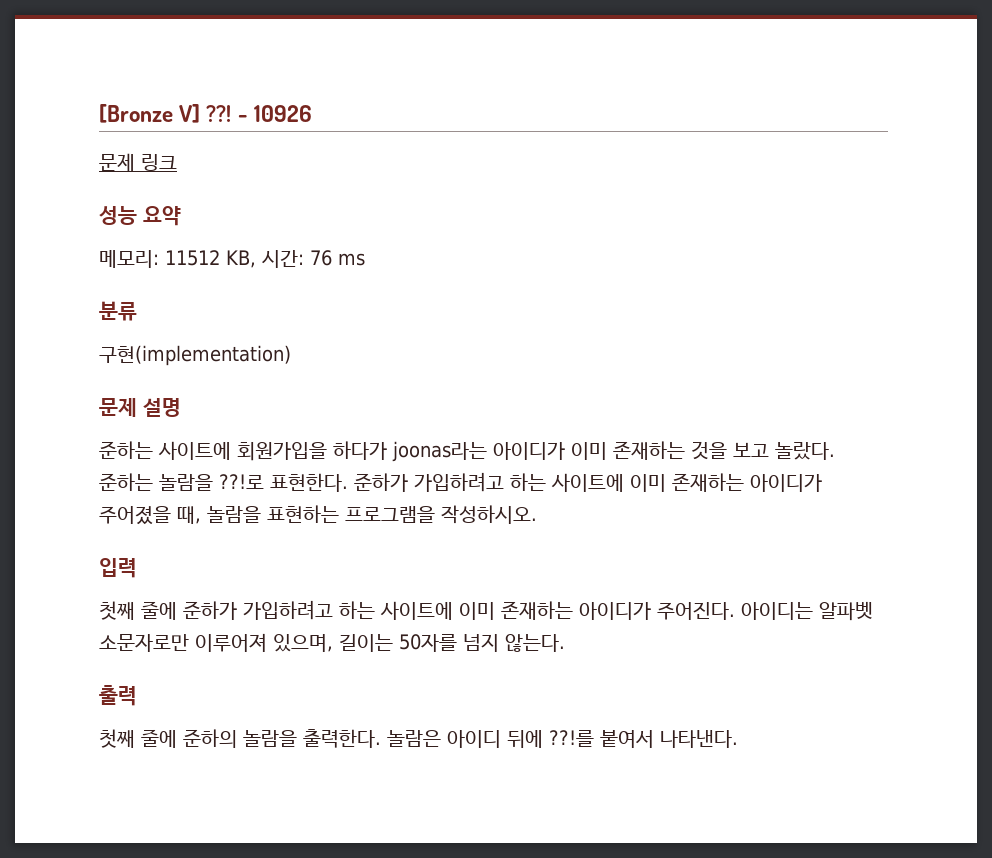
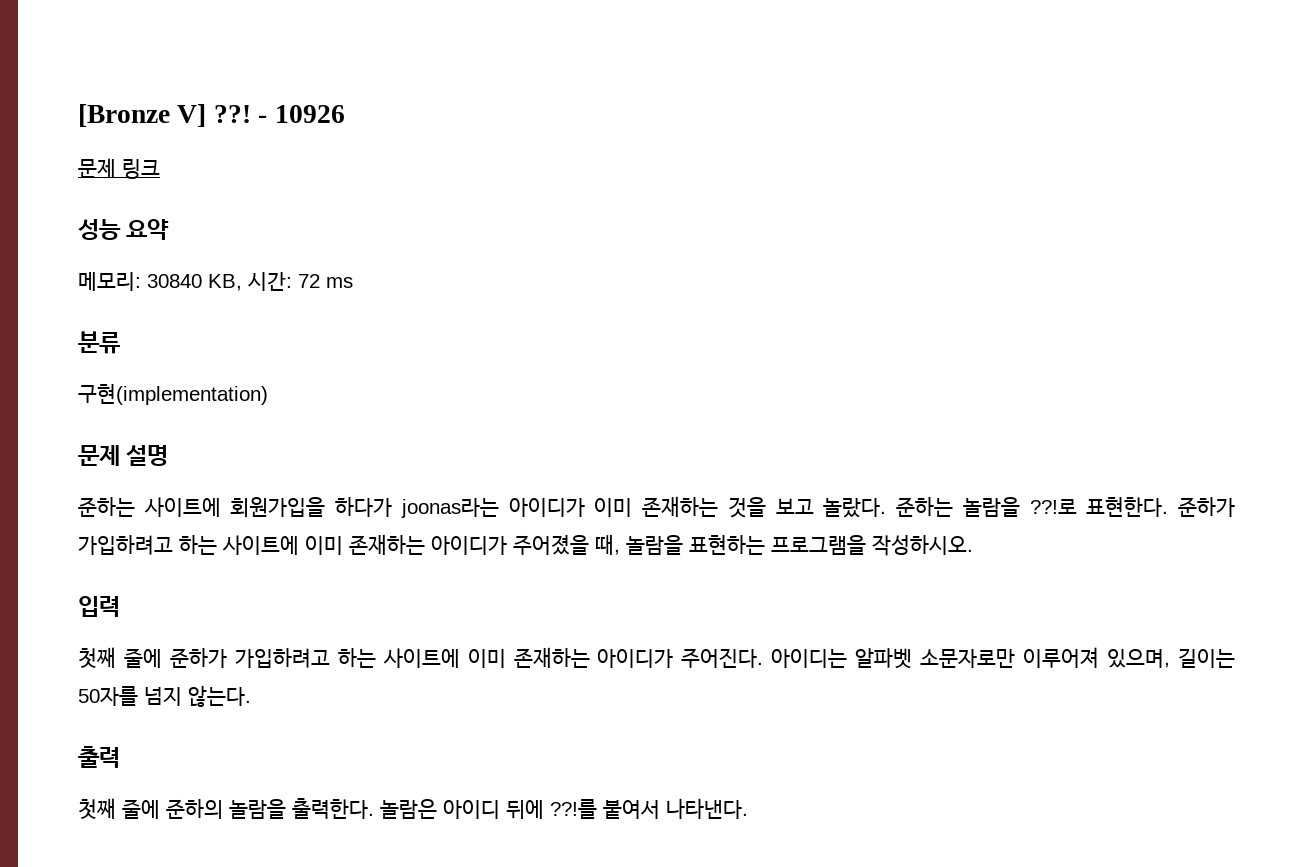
- 메모리: 11512 KB, 시간: 76 ms
+ 메모리: 30840 KB, 시간: 72 ms

